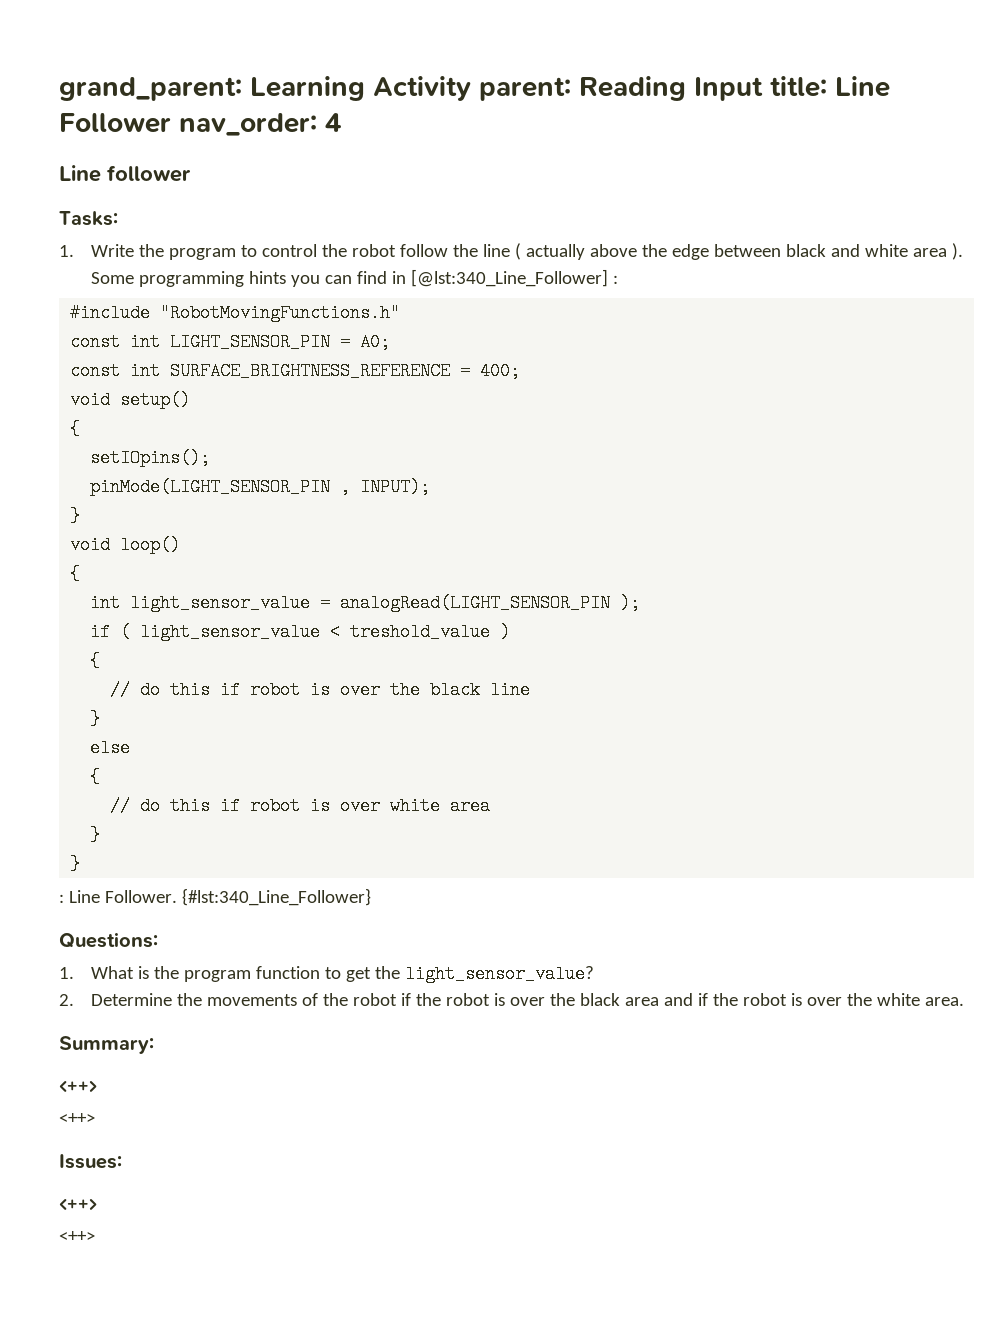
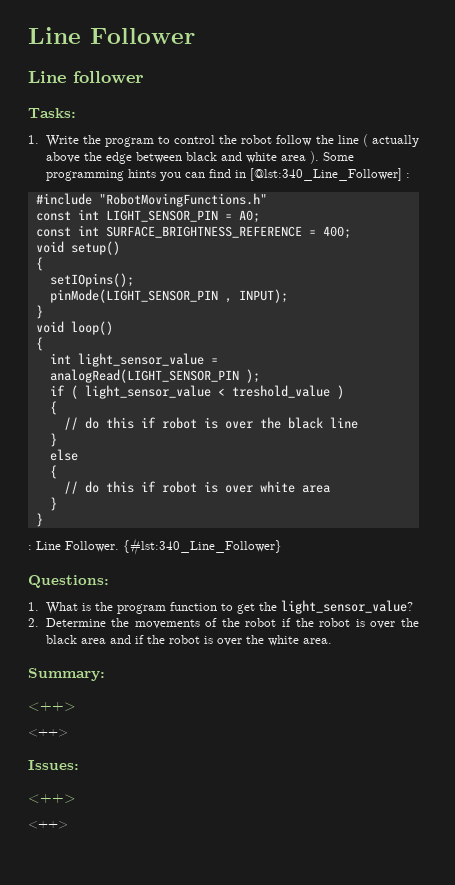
- grand_parent: Learning Activity parent: Reading Input title: Line Follower nav_order: 4
+ Line Follower

